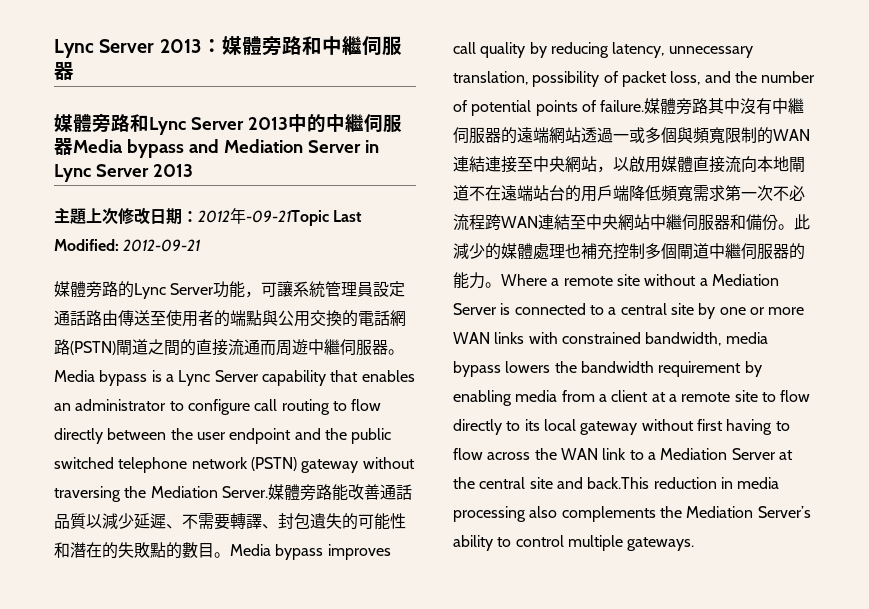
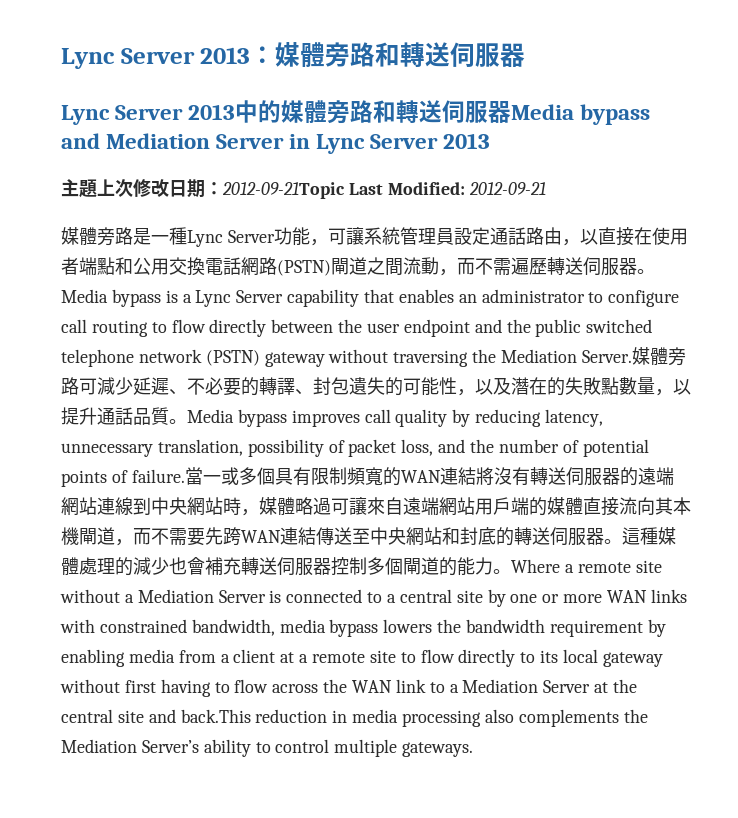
- Lync Server 2013：媒體旁路和中繼伺服器
+ Lync Server 2013：媒體旁路和轉送伺服器
- 媒體旁路和Lync Server 2013中的中繼伺服器Media bypass and Mediation Server in Lync Server 2013
+ Lync Server 2013中的媒體旁路和轉送伺服器Media bypass and Mediation Server in Lync Server 2013
- 主題上次修改日期：2012年-09-21Topic Last Modified: 2012-09-21
+ 主題上次修改日期：2012-09-21Topic Last Modified: 2012-09-21
- 媒體旁路的Lync Server功能，可讓系統管理員設定通話路由傳送至使用者的端點與公用交換的電話網路(PSTN)閘道之間的直接流通而周遊中繼伺服器。
+ 媒體旁路是一種Lync Server功能，可讓系統管理員設定通話路由，以直接在使用者端點和公用交換電話網路(PSTN)閘道之間流動，而不需遍歷轉送伺服器。
- 媒體旁路能改善通話品質以減少延遲、不需要轉譯、封包遺失的可能性和潛在的失敗點的數目。
+ 媒體旁路可減少延遲、不必要的轉譯、封包遺失的可能性，以及潛在的失敗點數量，以提升通話品質。
- 媒體旁路其中沒有中繼伺服器的遠端網站透過一或多個與頻寬限制的WAN連結連接至中央網站，以啟用媒體直接流向本地閘道不在遠端站台的用戶端降低頻寬需求第一次不必流程跨WAN連結至中央網站中繼伺服器和備份。此減少的媒體處理也補充控制多個閘道中繼伺服器的能力。
+ 當一或多個具有限制頻寬的WAN連結將沒有轉送伺服器的遠端網站連線到中央網站時，媒體略過可讓來自遠端網站用戶端的媒體直接流向其本機閘道，而不需要先跨WAN連結傳送至中央網站和封底的轉送伺服器。這種媒體處理的減少也會補充轉送伺服器控制多個閘道的能力。

